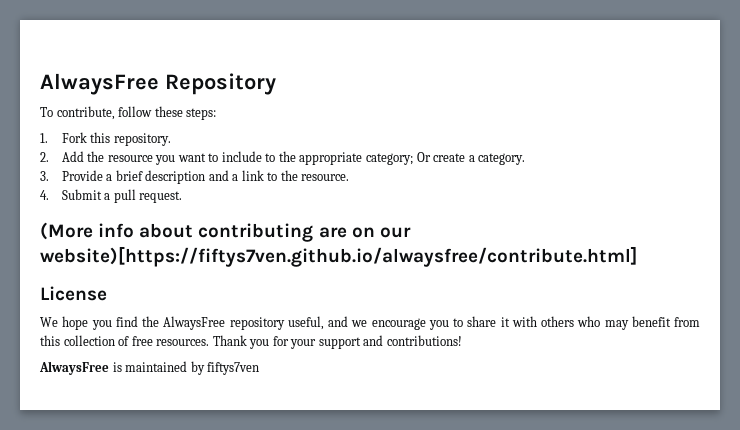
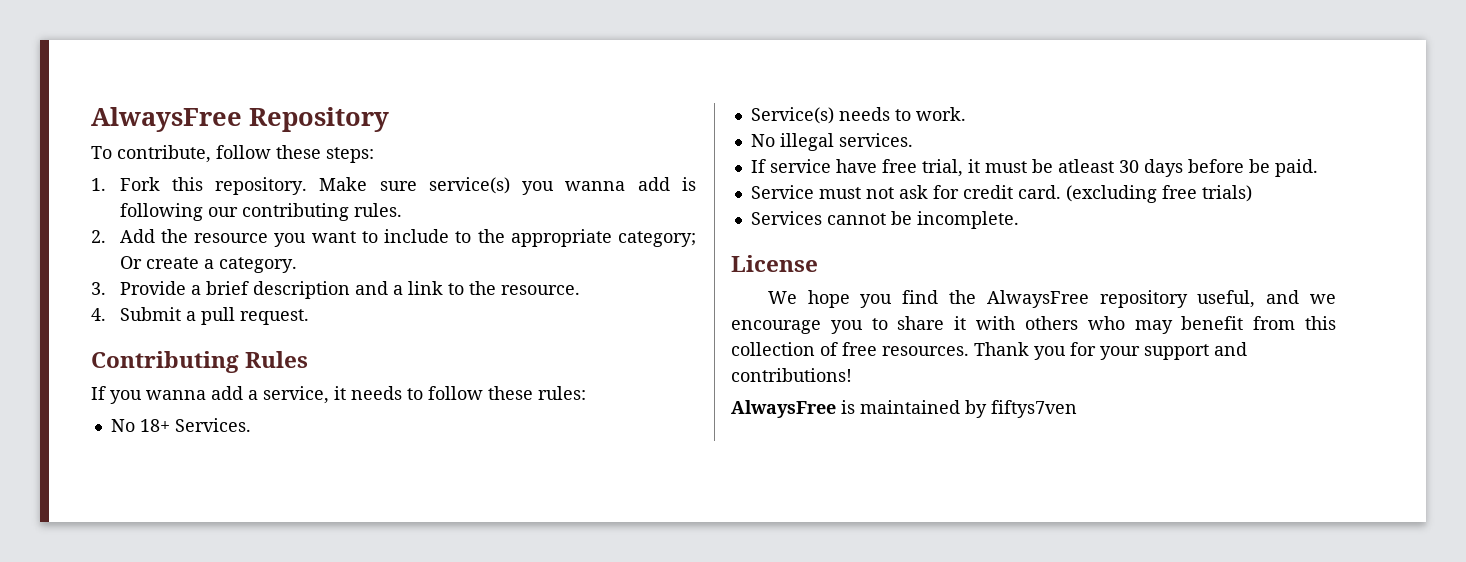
+ Make sure service(s) you wanna add is following our contributing rules.
- (More info about contributing are on our website)[https://fiftys7ven.github.io/alwaysfree/contribute.html]
+ Contributing Rules
+ If you wanna add a service, it needs to follow these rules:
+ No 18+ Services.
+ Service(s) needs to work.
+ No illegal services.
+ If service have free trial, it must be atleast 30 days before be paid.
+ Service must not ask for credit card. (excluding free trials)
+ Services cannot be incomplete.

